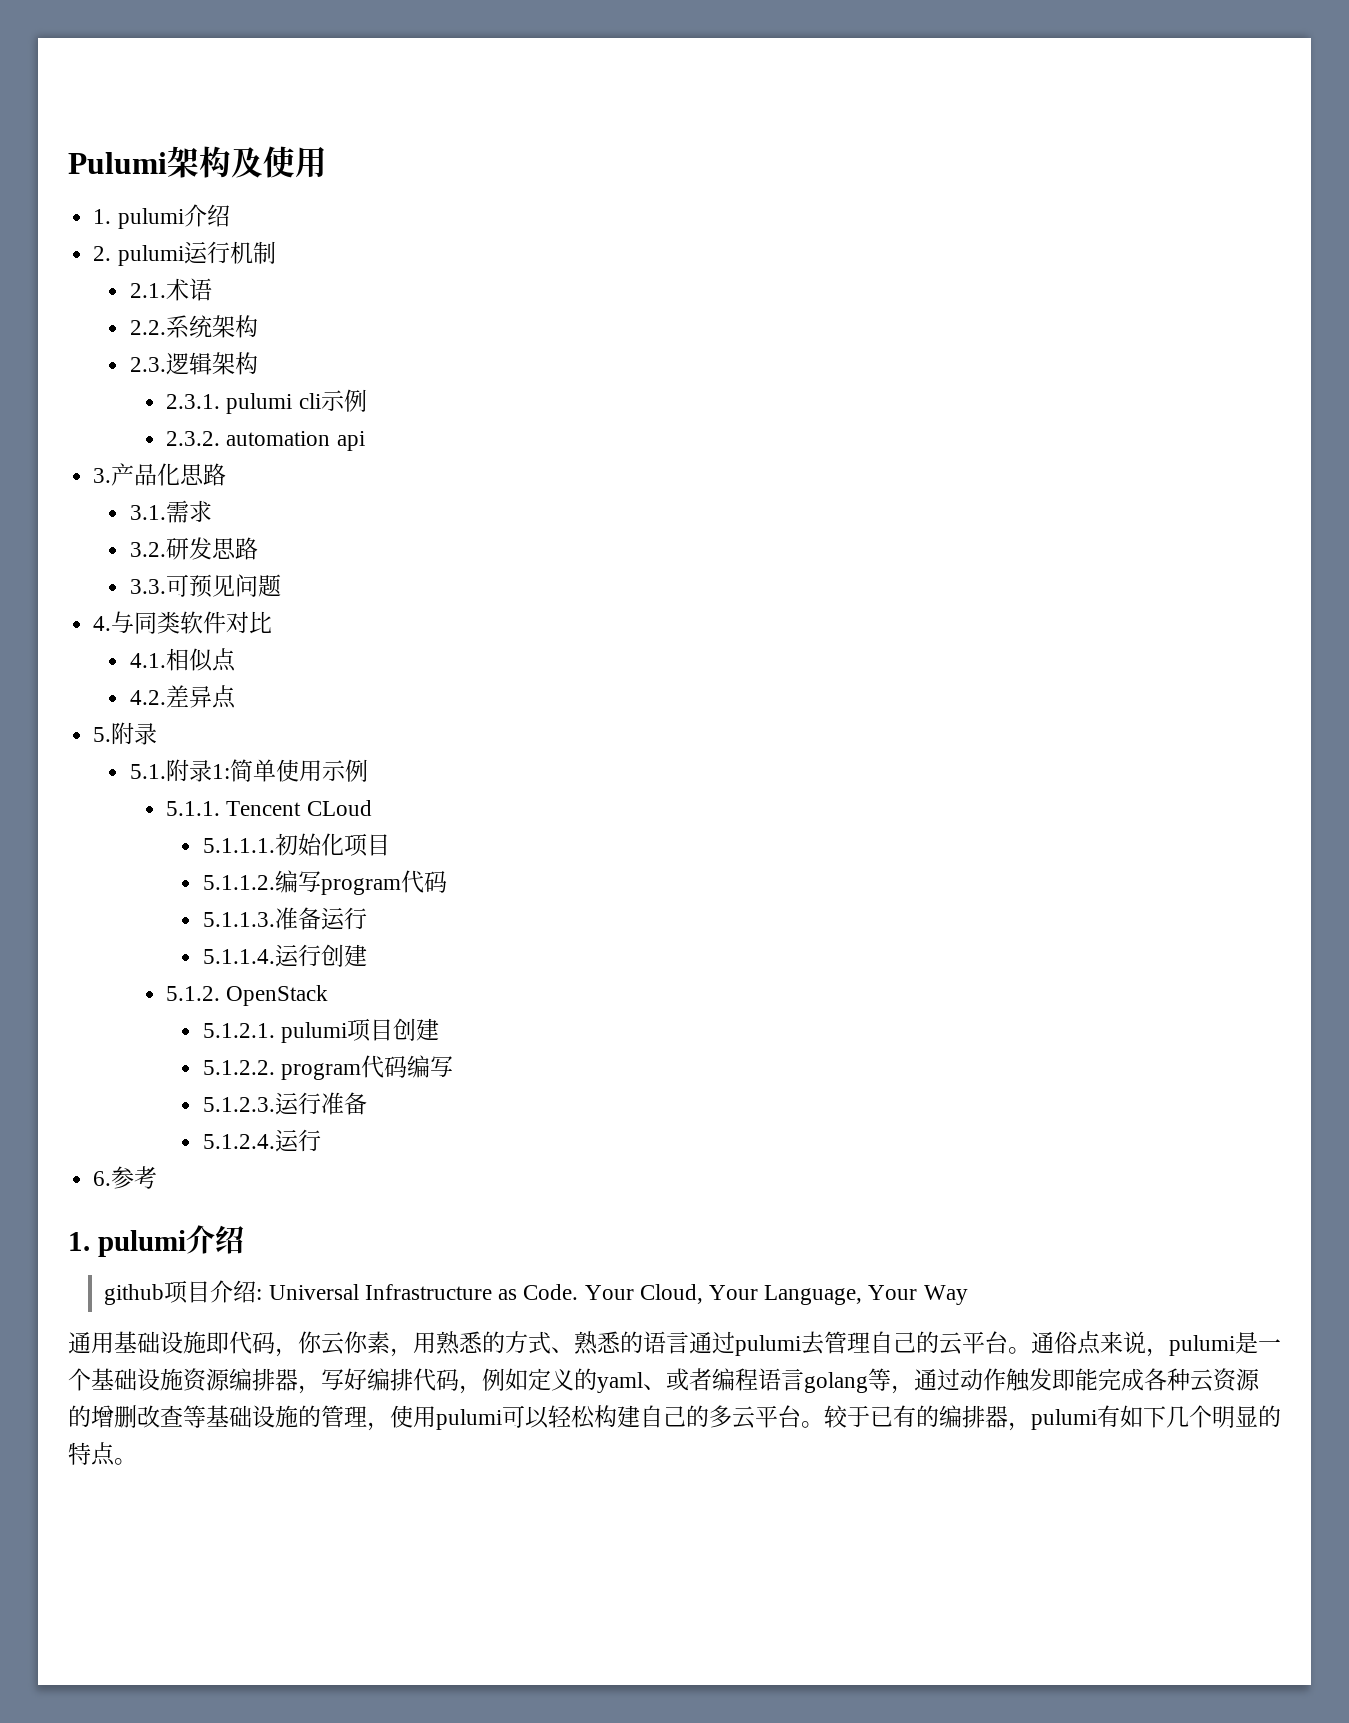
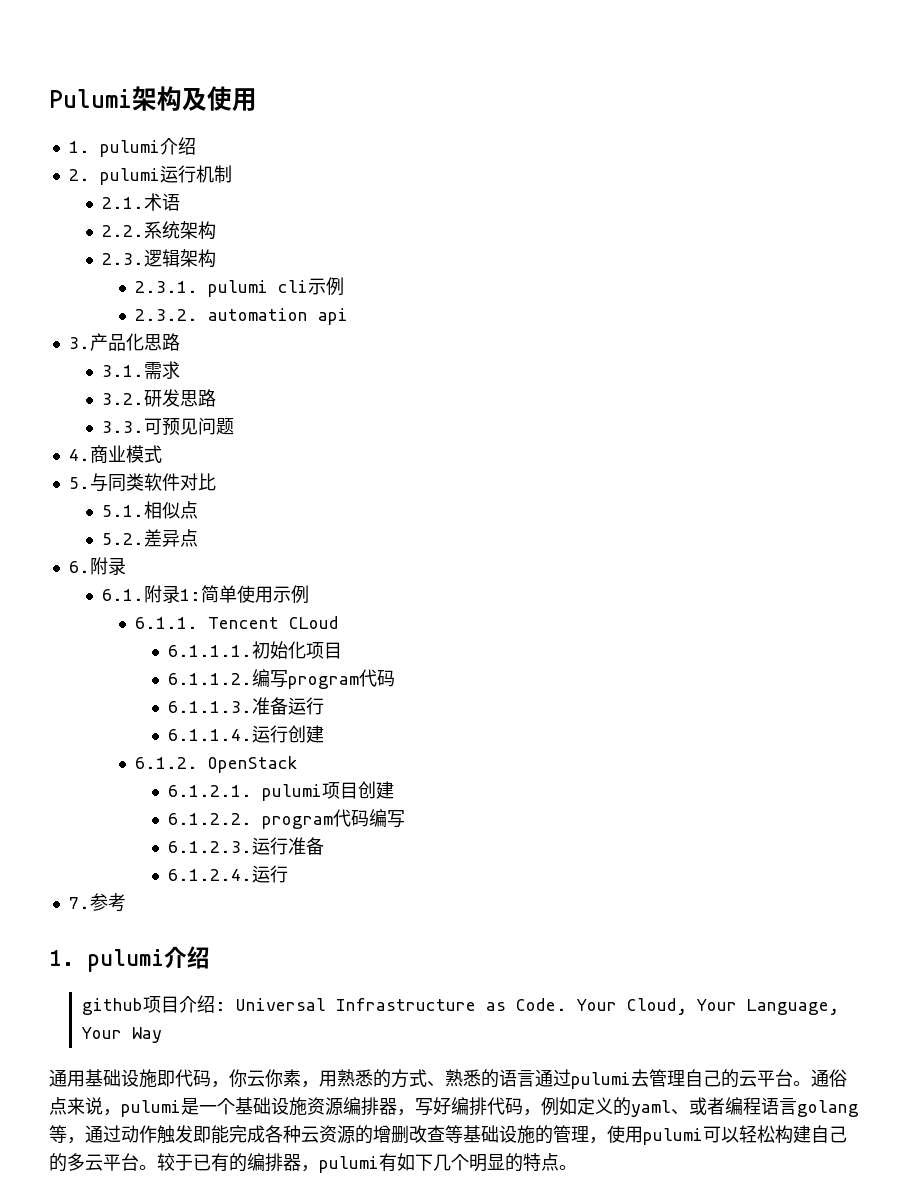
- 4.与同类软件对比
+ 4.商业模式
+ 5.与同类软件对比
- 4.1.相似点
+ 5.1.相似点
- 4.2.差异点
+ 5.2.差异点
- 5.附录
+ 6.附录
- 5.1.附录1:简单使用示例
+ 6.1.附录1:简单使用示例
- 5.1.1. Tencent CLoud
+ 6.1.1. Tencent CLoud
- 5.1.1.1.初始化项目
+ 6.1.1.1.初始化项目
- 5.1.1.2.编写program代码
+ 6.1.1.2.编写program代码
- 5.1.1.3.准备运行
+ 6.1.1.3.准备运行
- 5.1.1.4.运行创建
+ 6.1.1.4.运行创建
- 5.1.2. OpenStack
+ 6.1.2. OpenStack
- 5.1.2.1. pulumi项目创建
+ 6.1.2.1. pulumi项目创建
- 5.1.2.2. program代码编写
+ 6.1.2.2. program代码编写
- 5.1.2.3.运行准备
+ 6.1.2.3.运行准备
- 5.1.2.4.运行
- 6.参考
+ 6.1.2.4.运行
+ 7.参考

